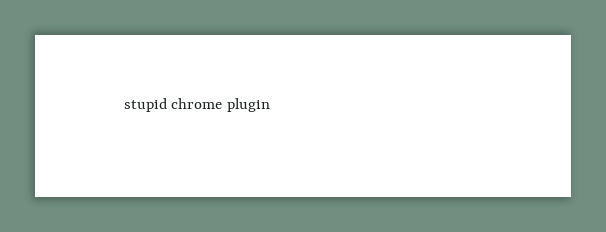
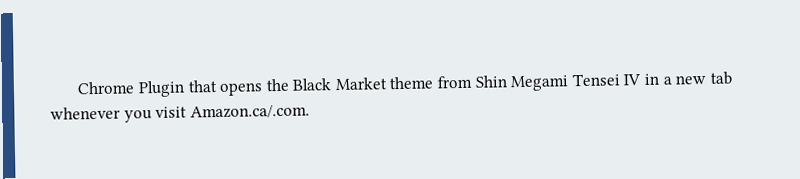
- stupid chrome plugin
+ Chrome Plugin that opens the Black Market theme from Shin Megami Tensei IV in a new tab whenever you visit Amazon.ca/.com.

